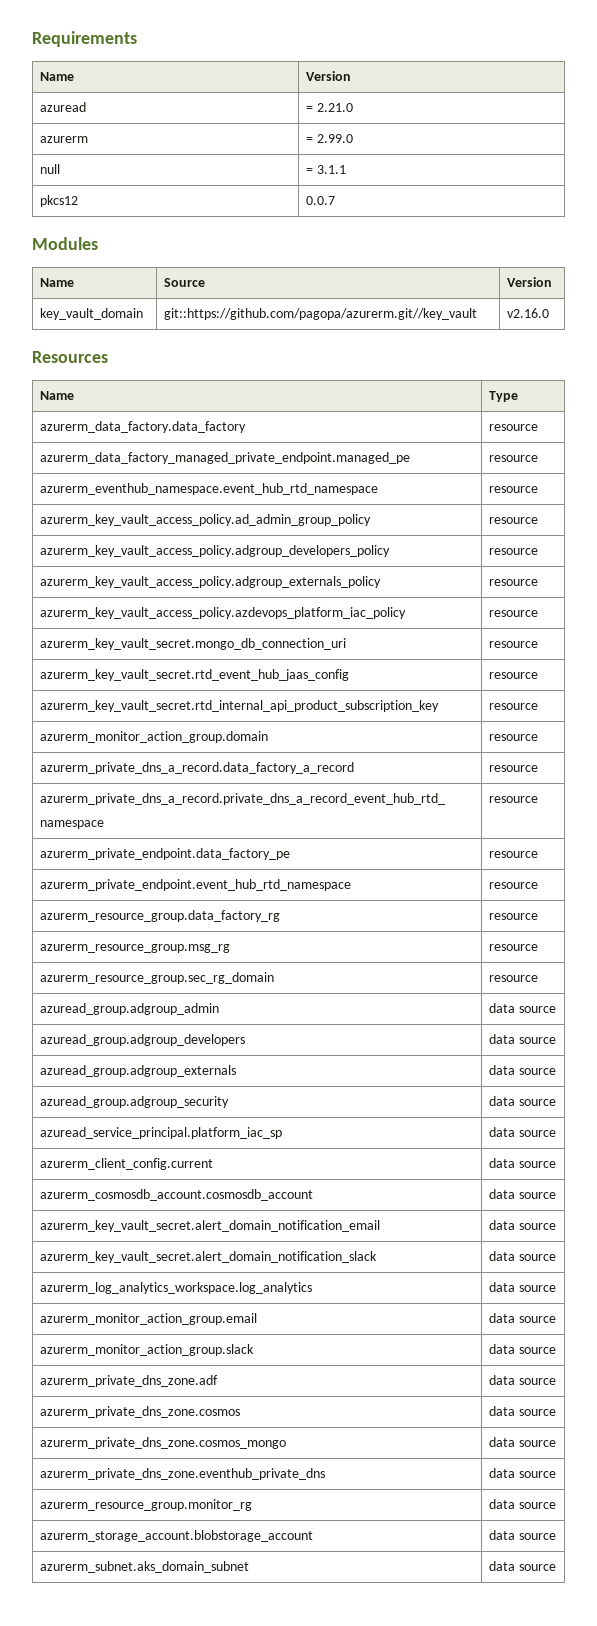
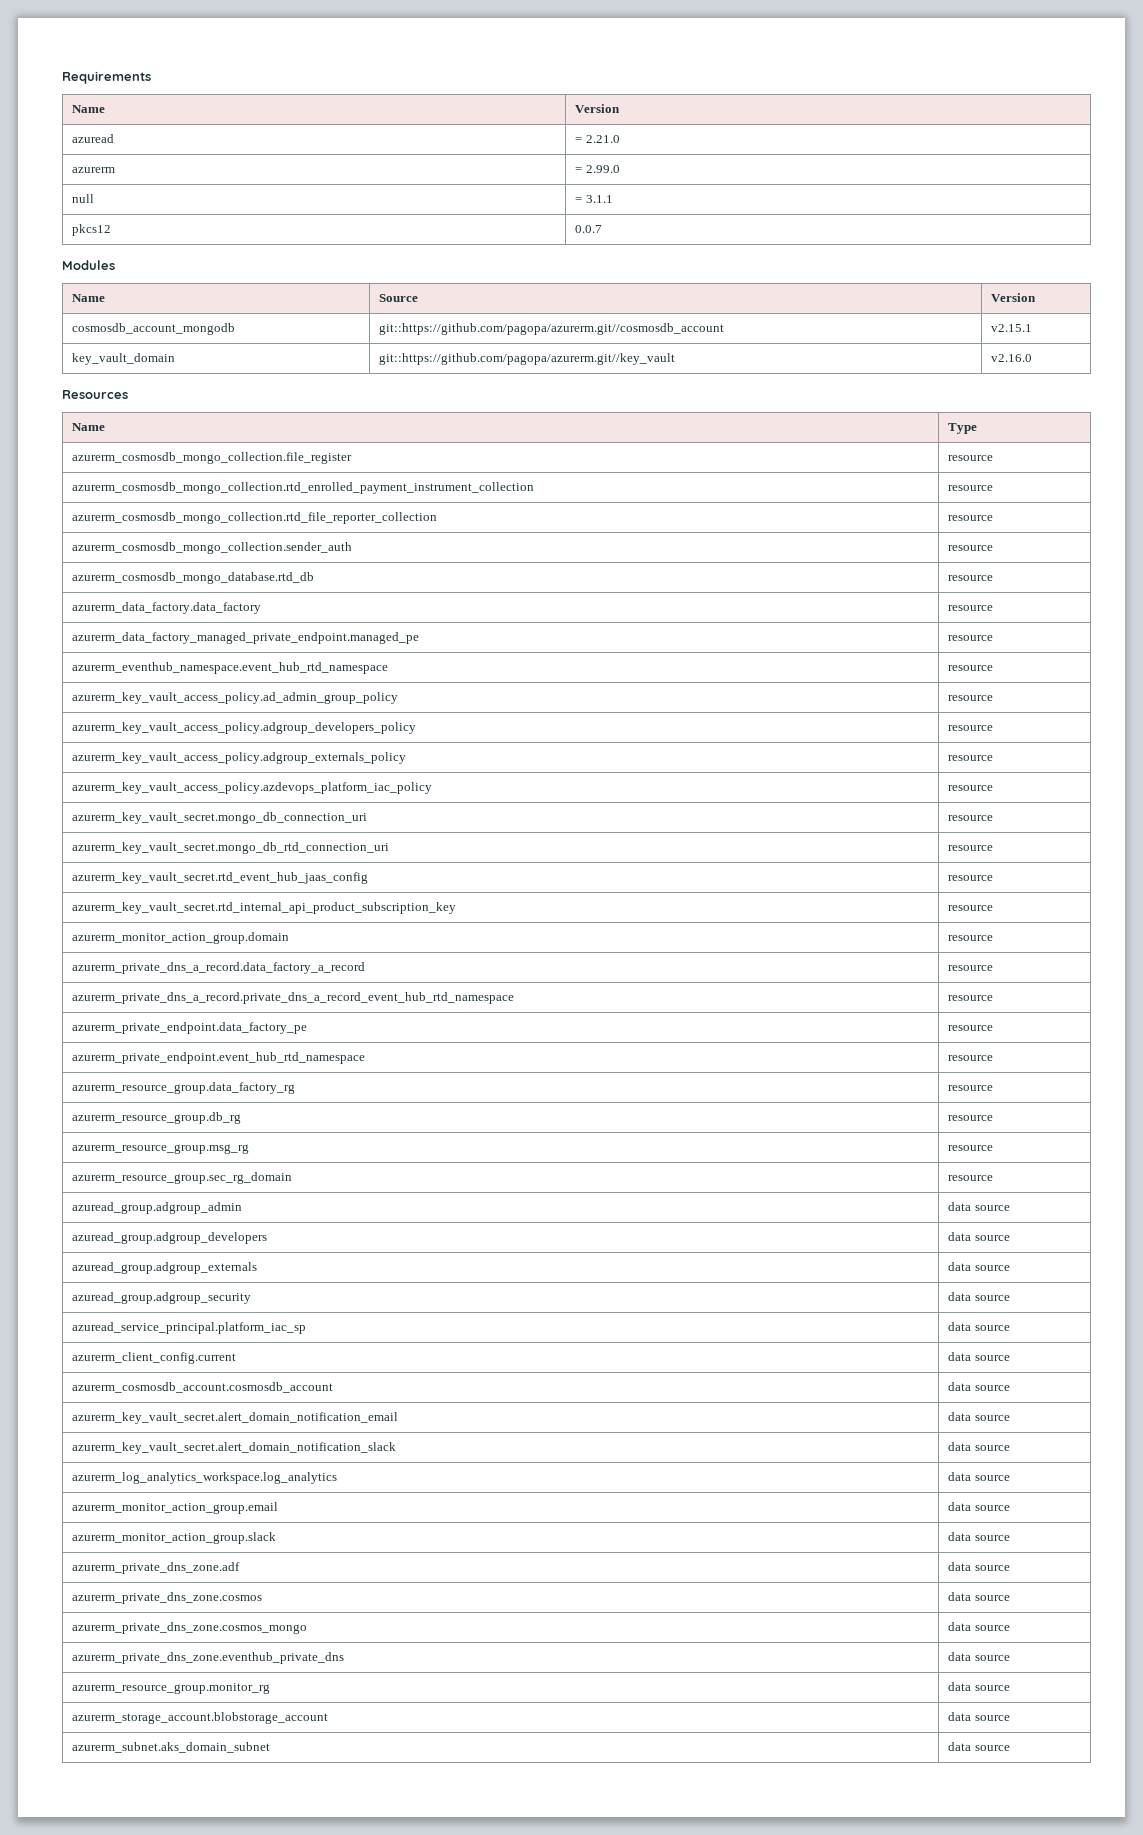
+ cosmosdb_account_mongodb | git::https://github.com/pagopa/azurerm.git//cosmosdb_account | v2.15.1
+ azurerm_cosmosdb_mongo_collection.file_register | resource
+ azurerm_cosmosdb_mongo_collection.rtd_enrolled_payment_instrument_collection | resource
+ azurerm_cosmosdb_mongo_collection.rtd_file_reporter_collection | resource
+ azurerm_cosmosdb_mongo_collection.sender_auth | resource
+ azurerm_cosmosdb_mongo_database.rtd_db | resource
+ azurerm_key_vault_secret.mongo_db_rtd_connection_uri | resource
+ azurerm_resource_group.db_rg | resource

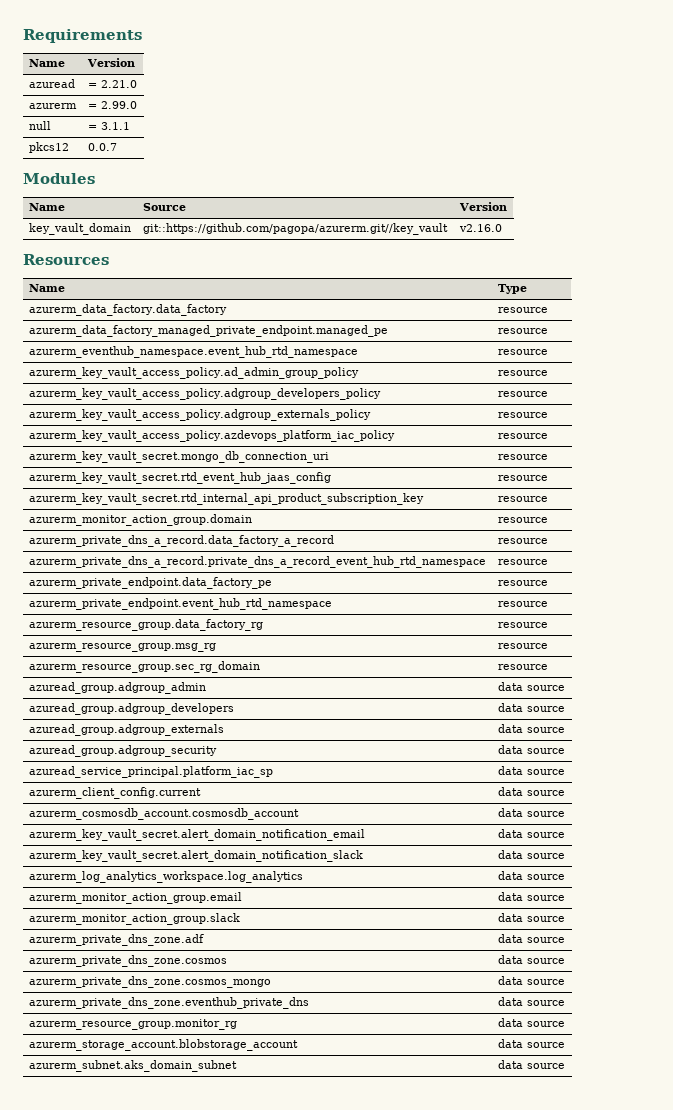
- cosmosdb_account_mongodb | git::https://github.com/pagopa/azurerm.git//cosmosdb_account | v2.15.1
- azurerm_cosmosdb_mongo_collection.file_register | resource
- azurerm_cosmosdb_mongo_collection.rtd_enrolled_payment_instrument_collection | resource
- azurerm_cosmosdb_mongo_collection.rtd_file_reporter_collection | resource
- azurerm_cosmosdb_mongo_collection.sender_auth | resource
- azurerm_cosmosdb_mongo_database.rtd_db | resource
- azurerm_key_vault_secret.mongo_db_rtd_connection_uri | resource
- azurerm_resource_group.db_rg | resource

